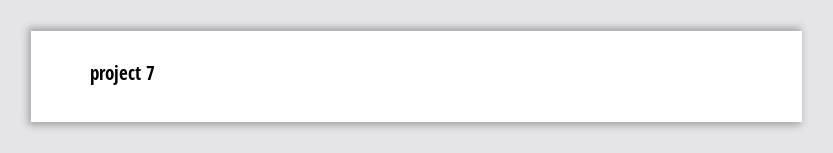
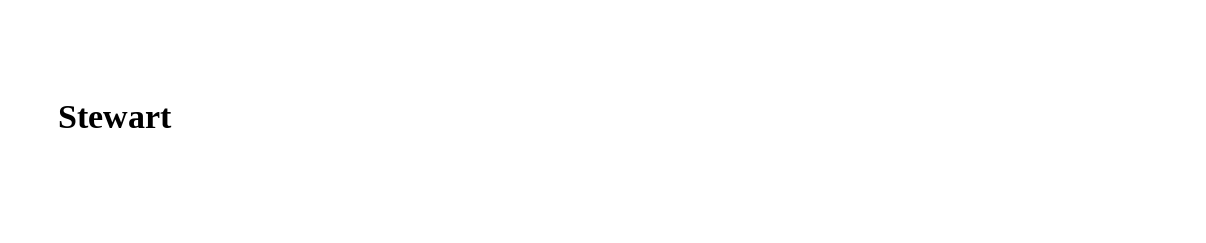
- project 7
+ Stewart

